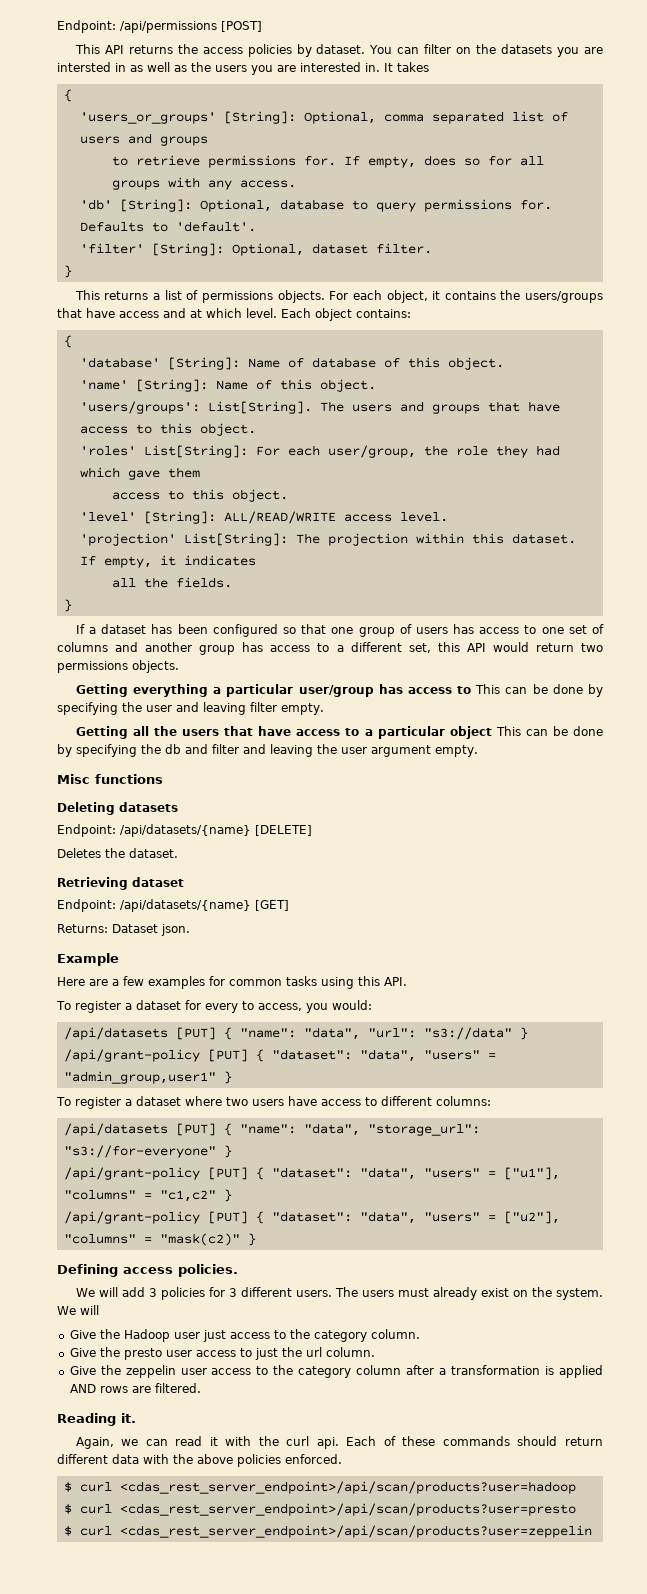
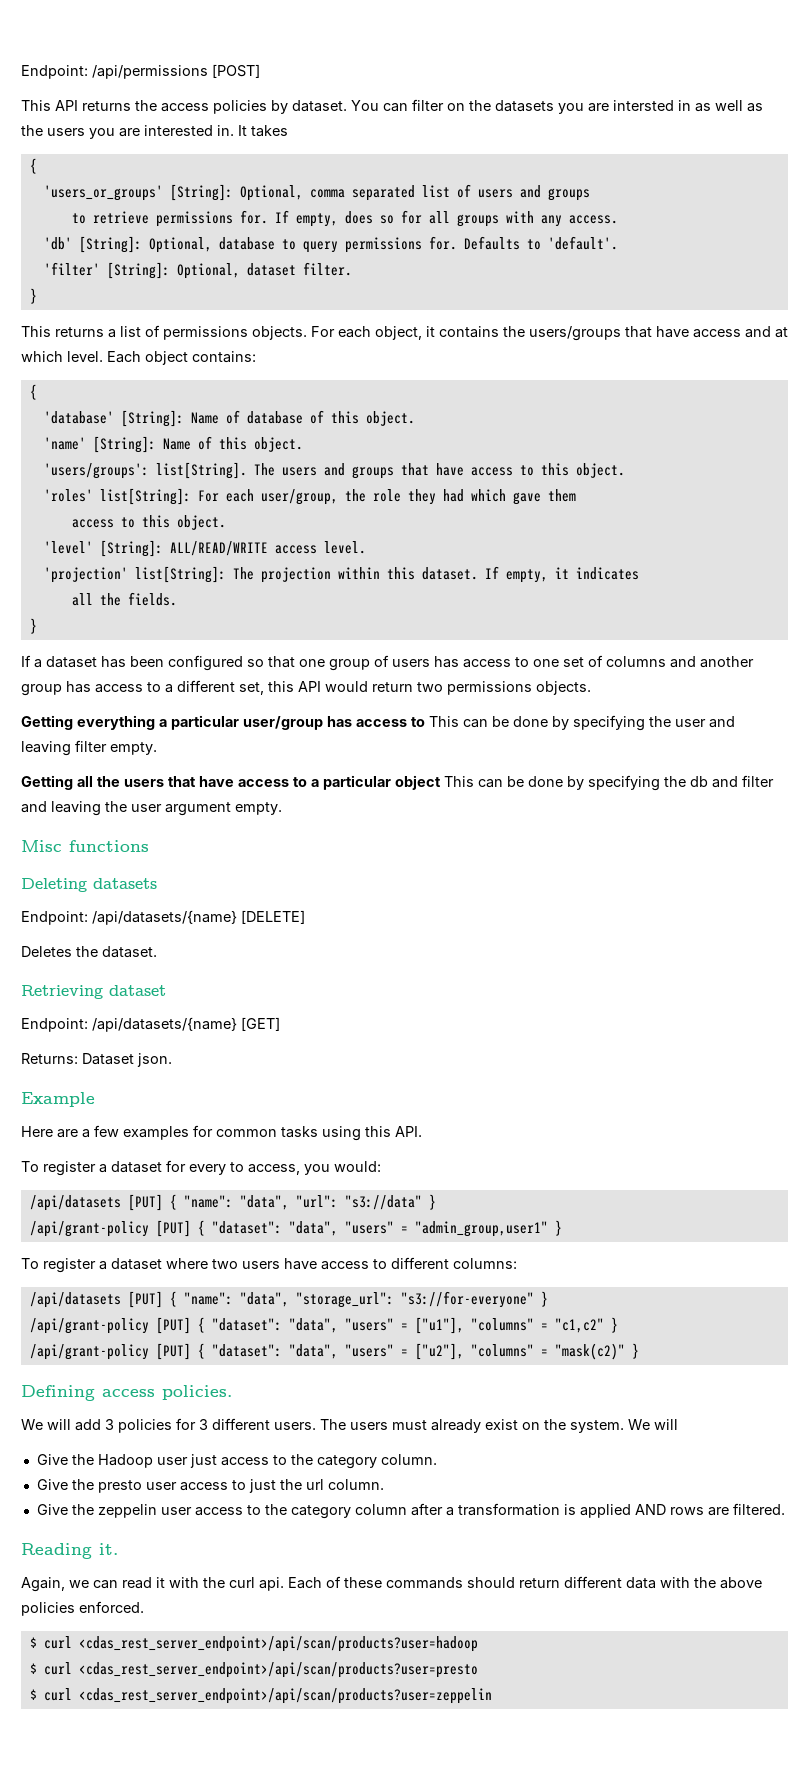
- 'users/groups': List[String].
+ 'users/groups': list[String].
- 'roles' List[String]: For each user/group, the role they had which gave them
+ 'roles' list[String]: For each user/group, the role they had which gave them
- 'projection' List[String]: The projection within this dataset.
+ 'projection' list[String]: The projection within this dataset.

